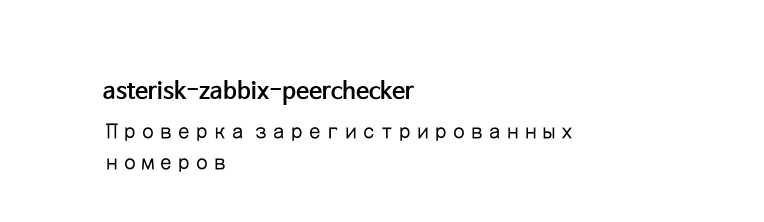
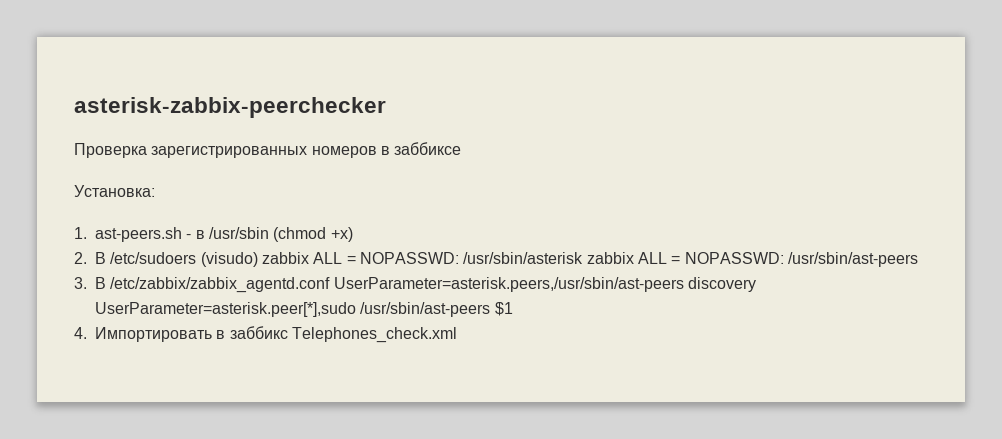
- Проверка зарегистрированных номеров
+ Проверка зарегистрированных номеров в заббиксе
+ Установка:
+ 1. ast-peers.sh - в /usr/sbin (chmod +x)
+ 2. В /etc/sudoers (visudo) zabbix ALL = NOPASSWD: /usr/sbin/asterisk zabbix ALL = NOPASSWD: /usr/sbin/ast-peers
+ 3. В /etc/zabbix/zabbix_agentd.conf UserParameter=asterisk.peers,/usr/sbin/ast-peers discovery UserParameter=asterisk.peer[*],sudo /usr/sbin/ast-peers $1
+ 4. Импортировать в заббикс Telephones_check.xml

